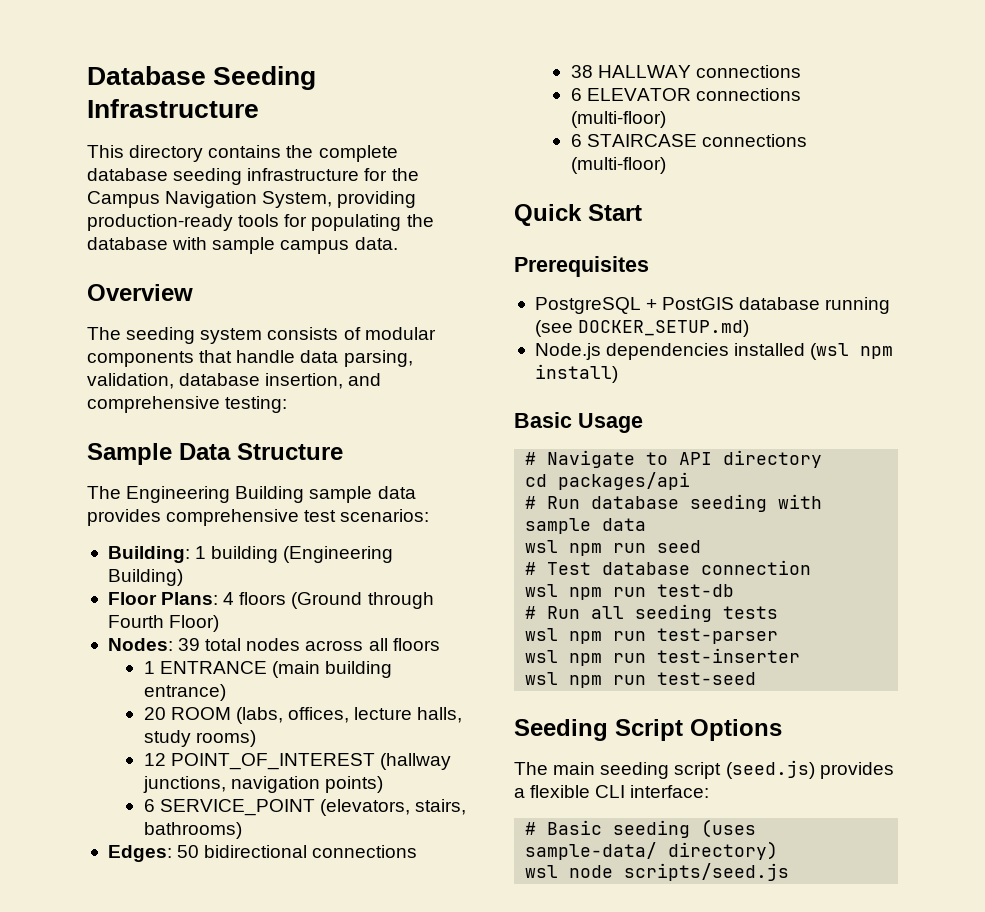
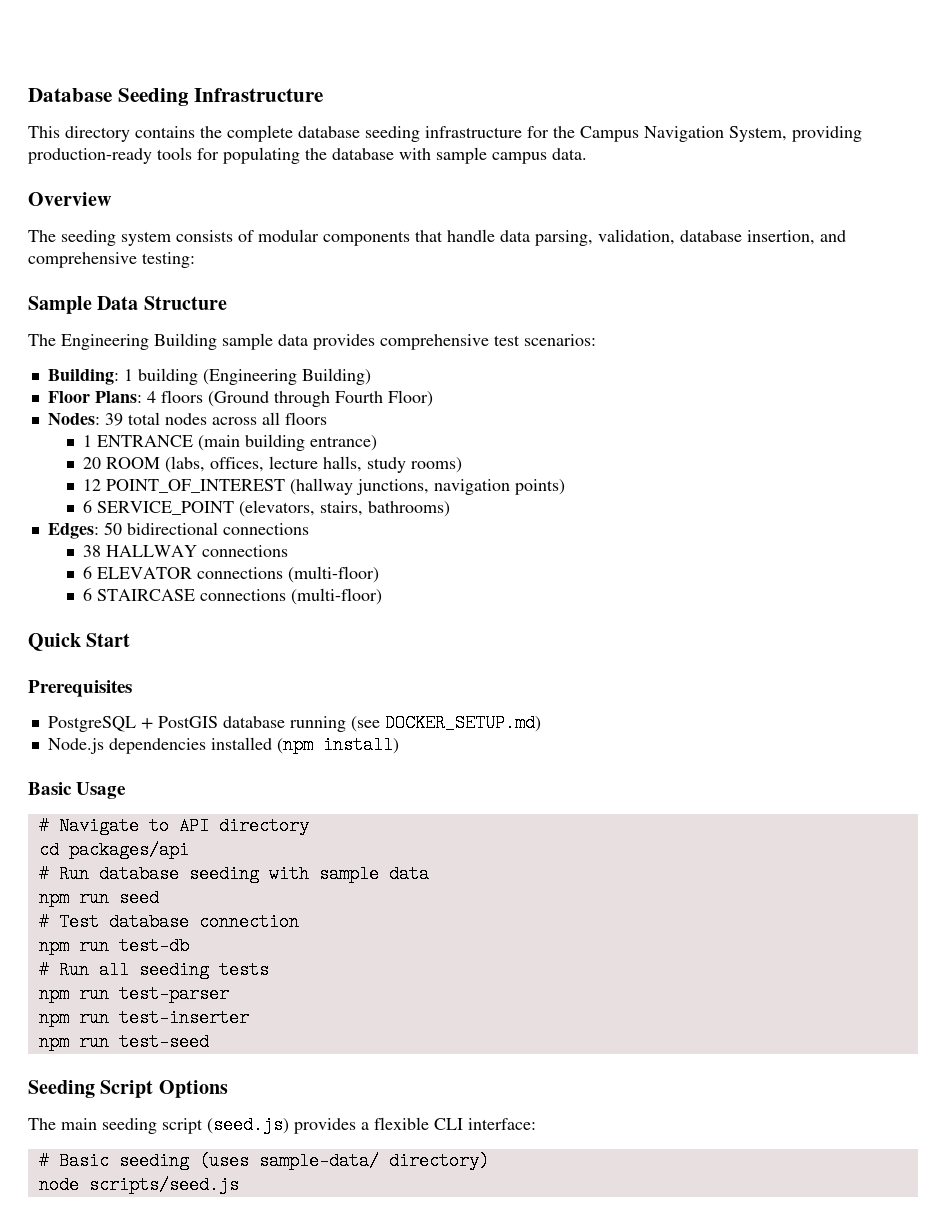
- Node.js dependencies installed (wsl npm install)
+ Node.js dependencies installed (npm install)
- wsl npm run seed
+ npm run seed
- wsl npm run test-db
+ npm run test-db
- wsl npm run test-parser
+ npm run test-parser
- wsl npm run test-inserter
+ npm run test-inserter
- wsl npm run test-seed
+ npm run test-seed
- wsl node scripts/seed.js
+ node scripts/seed.js

